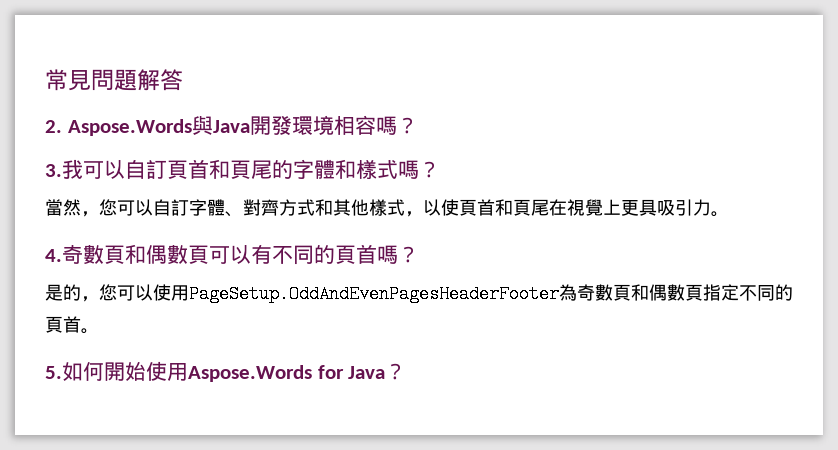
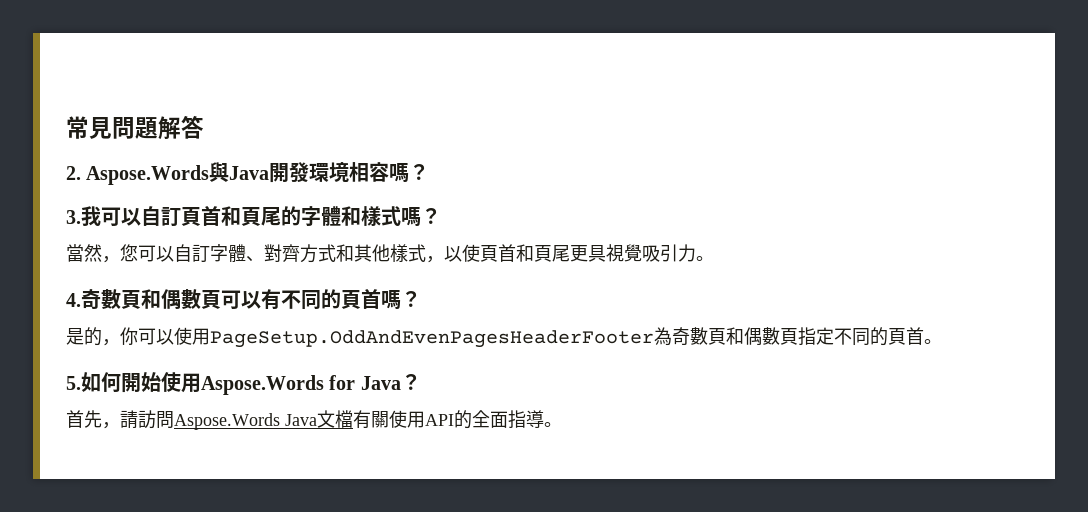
- 當然，您可以自訂字體、對齊方式和其他樣式，以使頁首和頁尾在視覺上更具吸引力。
+ 當然，您可以自訂字體、對齊方式和其他樣式，以使頁首和頁尾更具視覺吸引力。
- 是的，您可以使用PageSetup.OddAndEvenPagesHeaderFooter為奇數頁和偶數頁指定不同的頁首。
+ 是的，你可以使用PageSetup.OddAndEvenPagesHeaderFooter為奇數頁和偶數頁指定不同的頁首。
+ 首先，請訪問Aspose.Words Java文檔有關使用API的全面指導。

